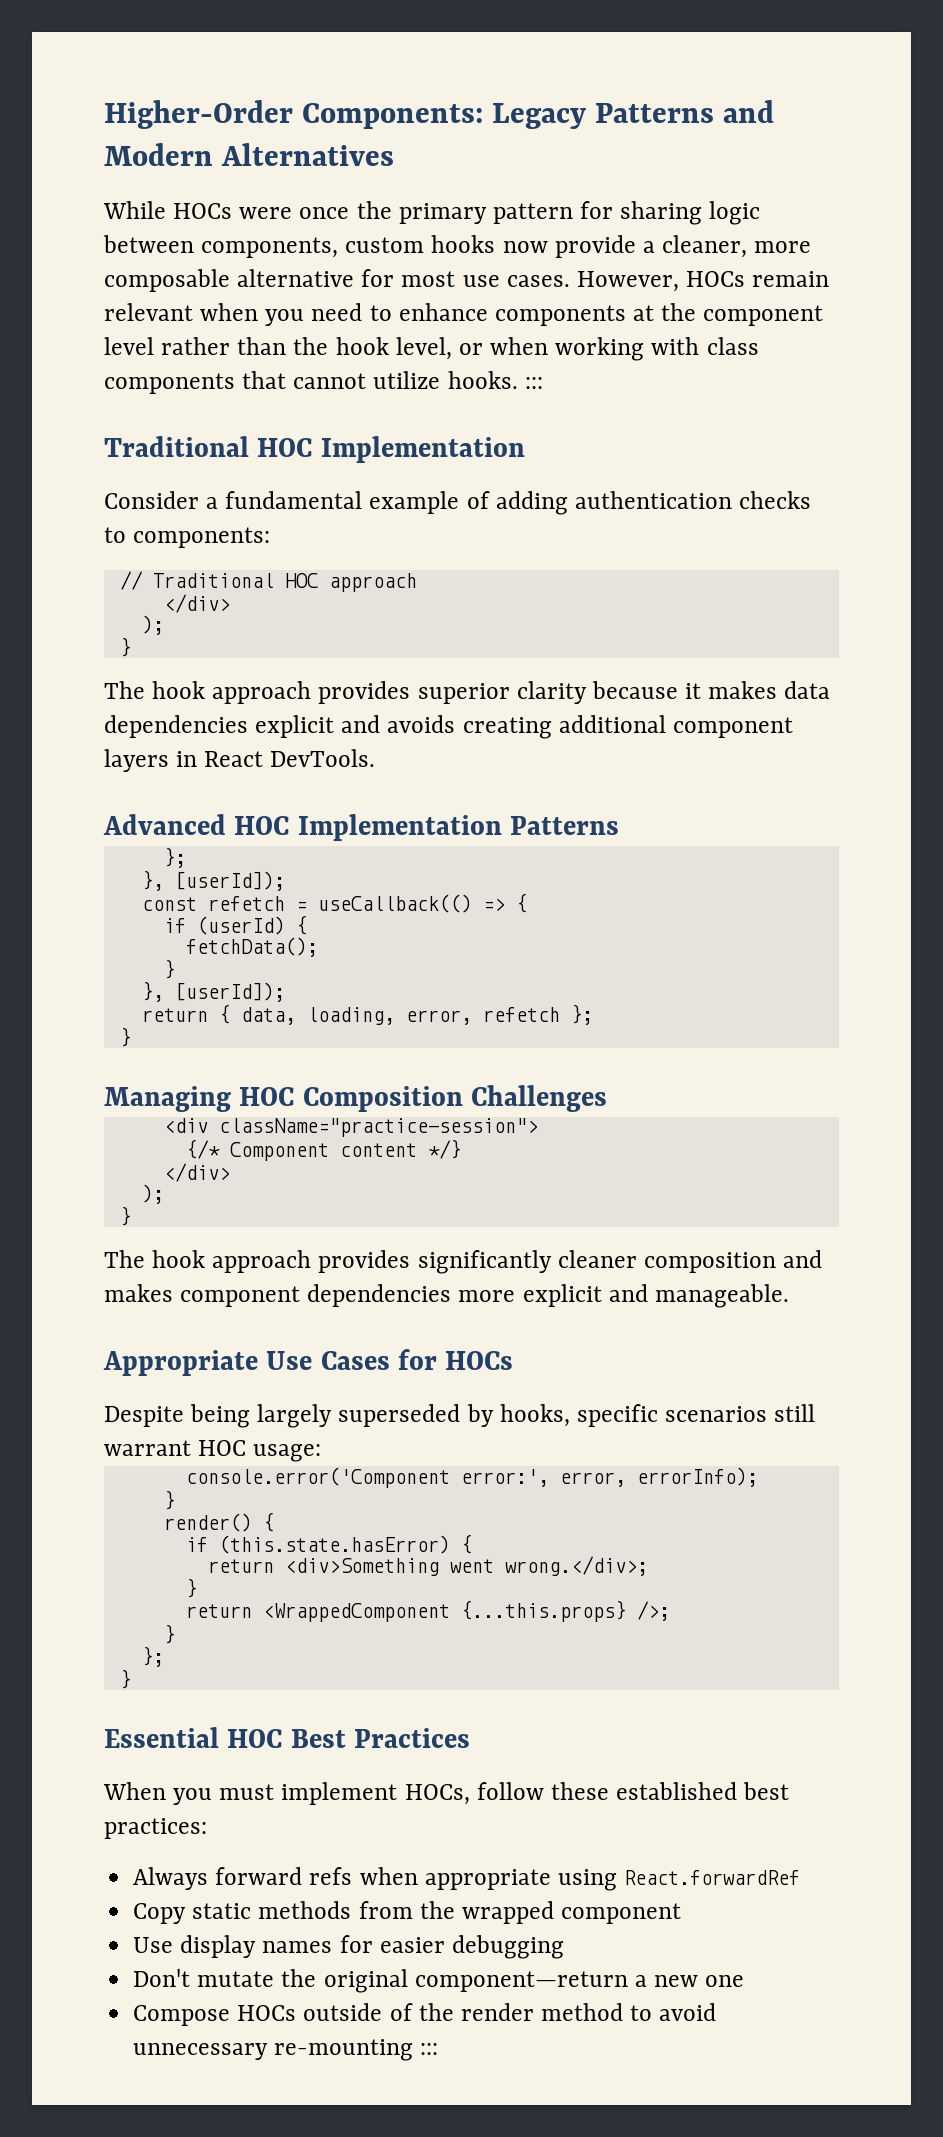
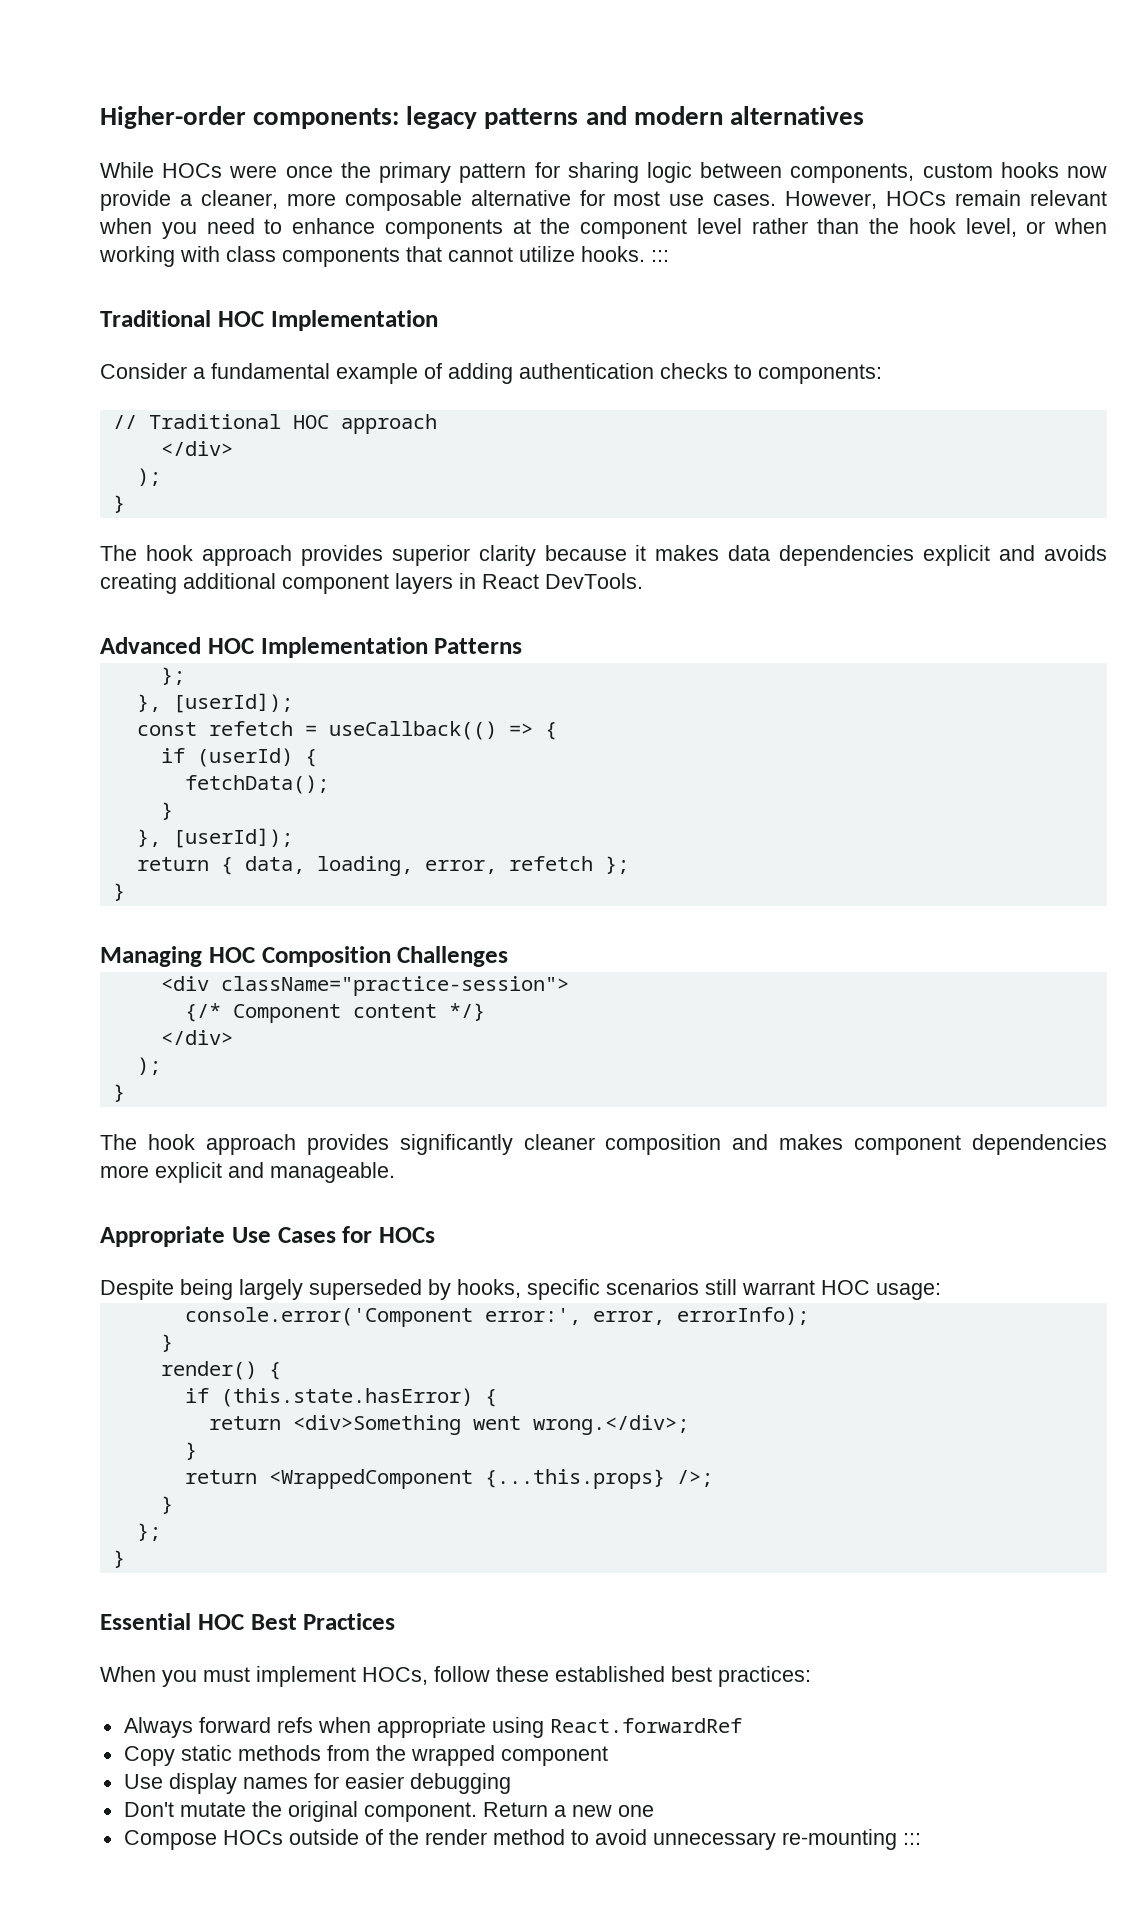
- Higher-Order Components: Legacy Patterns and Modern Alternatives
+ Higher-order components: legacy patterns and modern alternatives
- Don't mutate the original component—return a new one
+ Don't mutate the original component. Return a new one

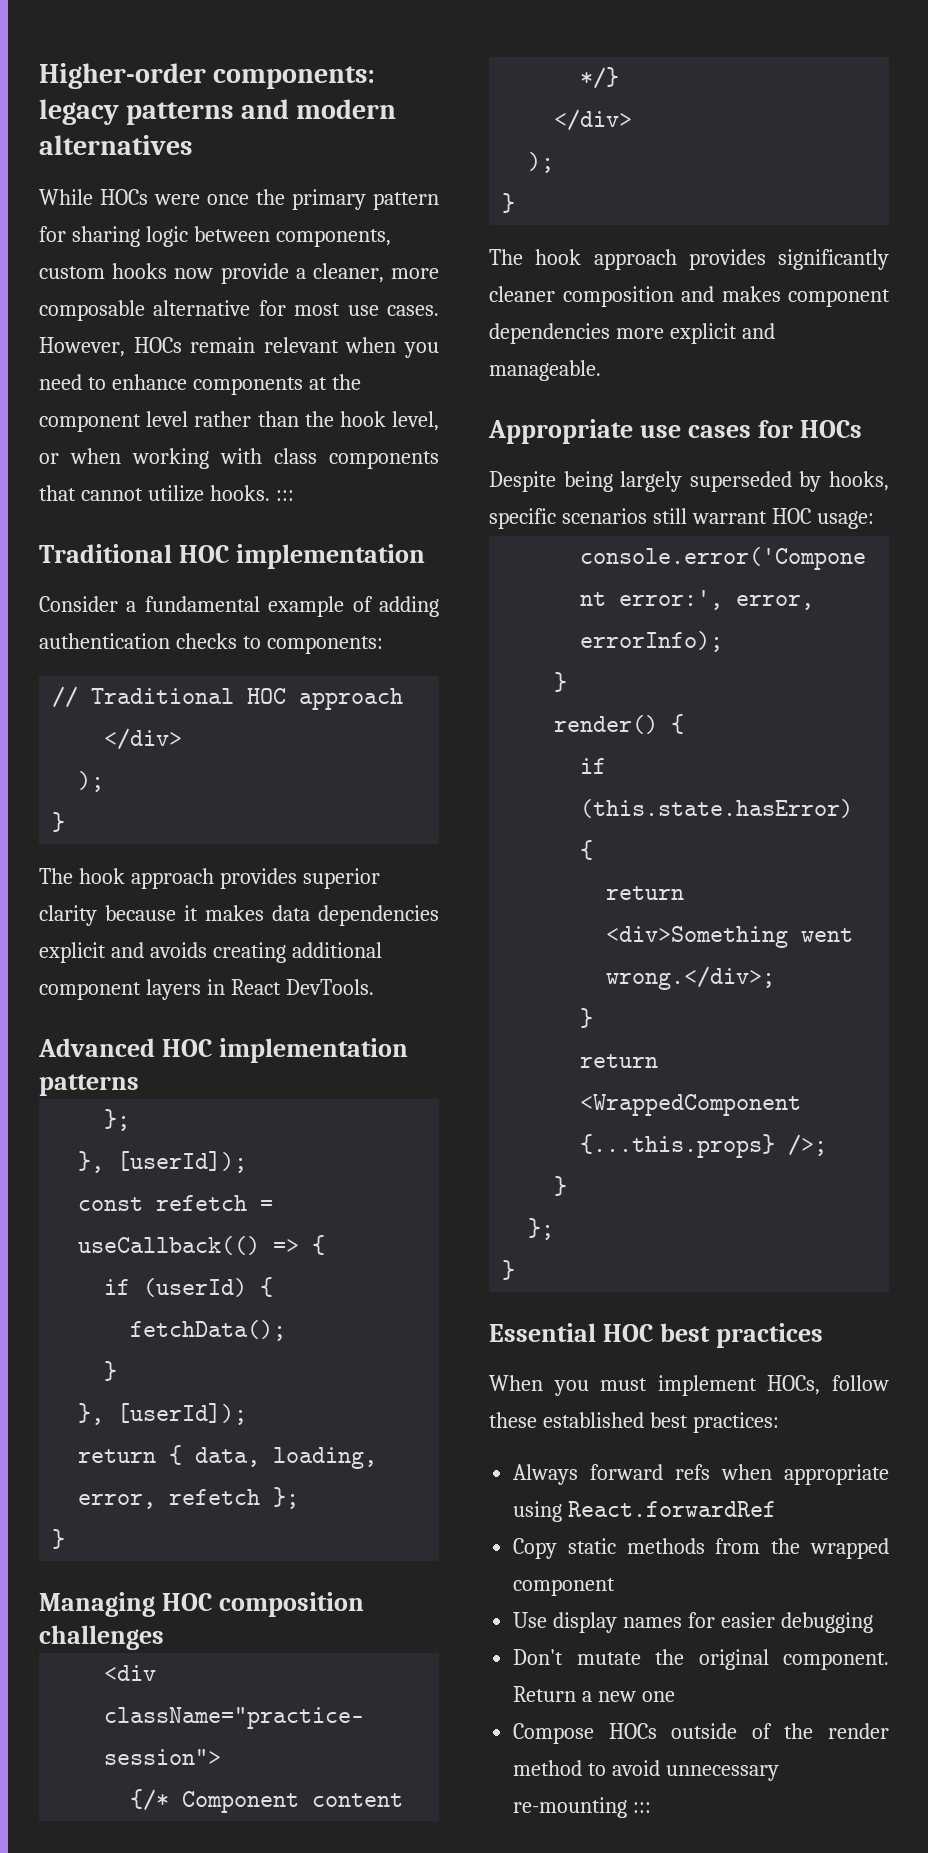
- Traditional HOC Implementation
+ Traditional HOC implementation
- Advanced HOC Implementation Patterns
+ Advanced HOC implementation patterns
- Managing HOC Composition Challenges
+ Managing HOC composition challenges
- Appropriate Use Cases for HOCs
+ Appropriate use cases for HOCs
- Essential HOC Best Practices
+ Essential HOC best practices

